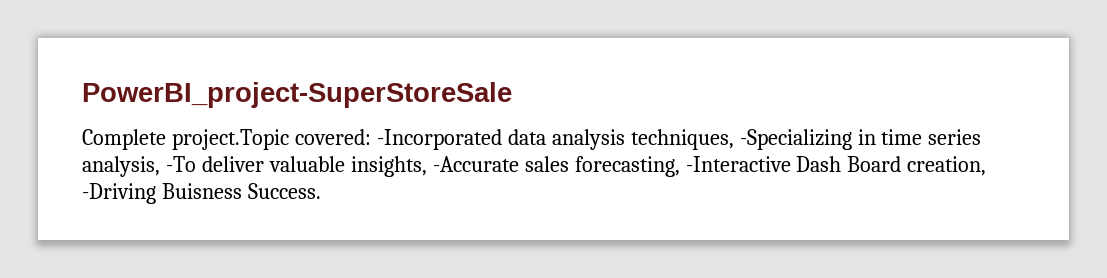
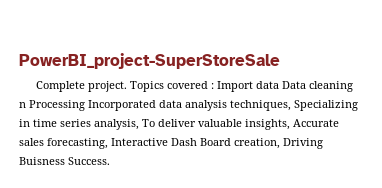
- Complete project.Topic covered: -Incorporated data analysis techniques, -Specializing in time series analysis, -To deliver valuable insights, -Accurate sales forecasting, -Interactive Dash Board creation, -Driving Buisness Success.
+ Complete project. Topics covered : Import data Data cleaning n Processing Incorporated data analysis techniques, Specializing in time series analysis, To deliver valuable insights, Accurate sales forecasting, Interactive Dash Board creation, Driving Buisness Success.

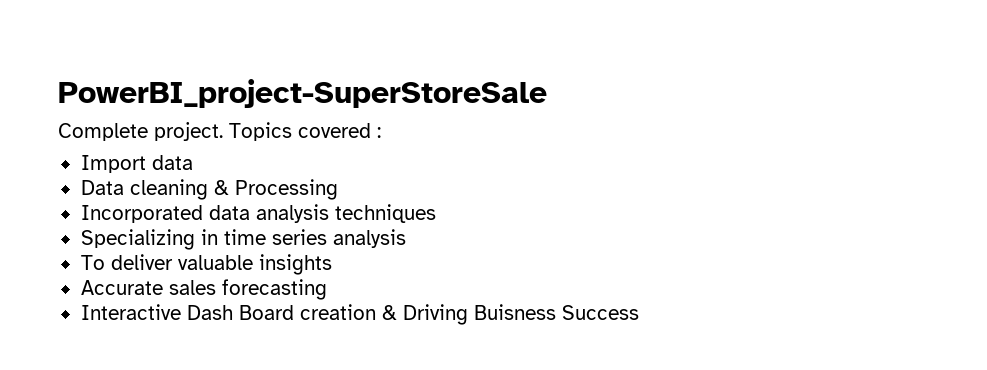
- Topics covered : Import data Data cleaning n Processing Incorporated data analysis techniques, Specializing in time series analysis, To deliver valuable insights, Accurate sales forecasting, Interactive Dash Board creation, Driving Buisness Success.
+ Topics covered :
+ Import data
+ Data cleaning & Processing
+ Incorporated data analysis techniques
+ Specializing in time series analysis
+ To deliver valuable insights
+ Accurate sales forecasting
+ Interactive Dash Board creation & Driving Buisness Success

